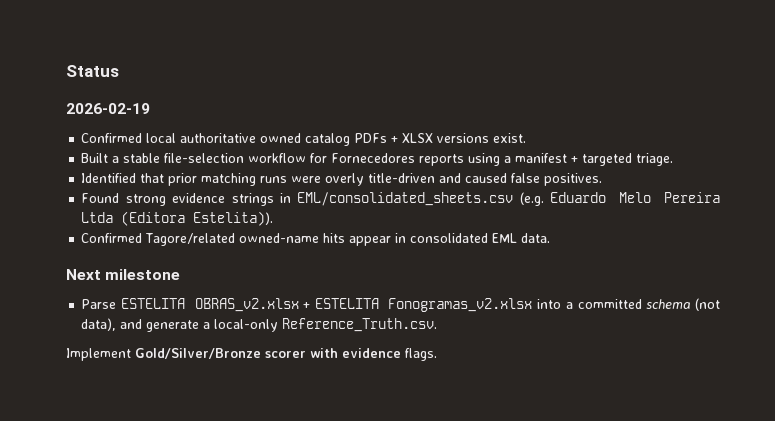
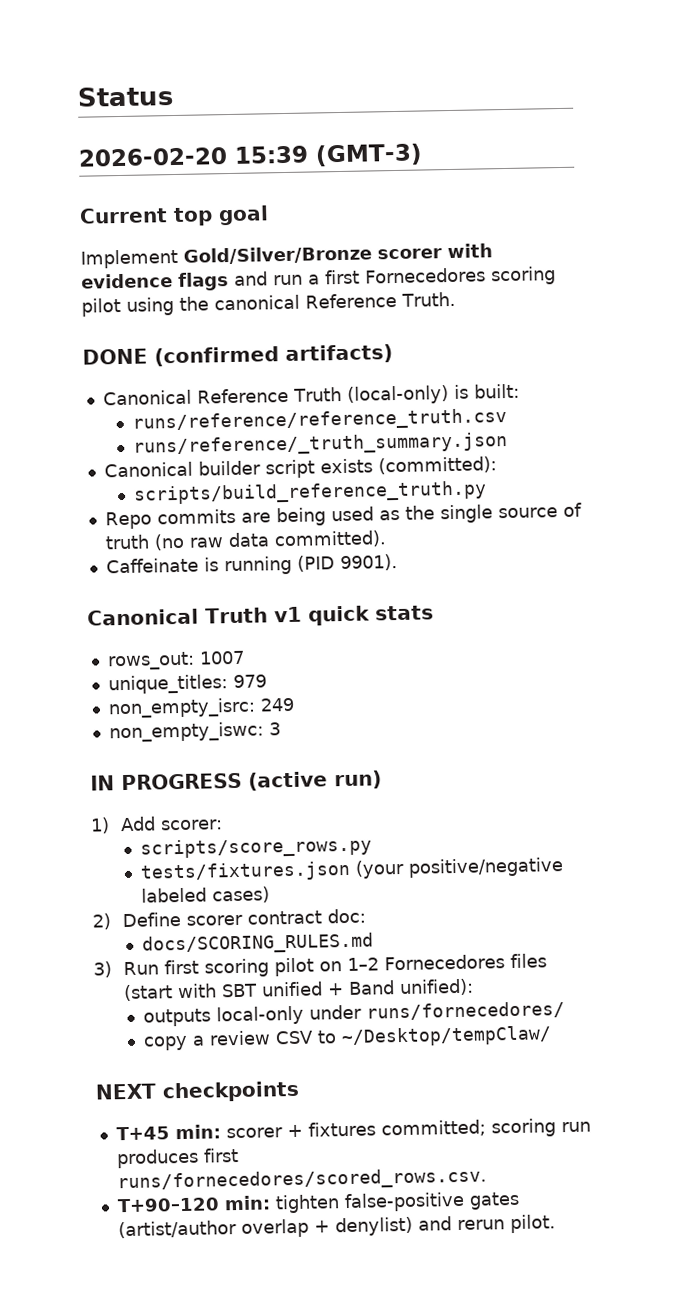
- 2026-02-19
- Confirmed local authoritative owned catalog PDFs + XLSX versions exist.
- Built a stable file-selection workflow for Fornecedores reports using a manifest + targeted triage.
- Identified that prior matching runs were overly title-driven and caused false positives.
- Found strong evidence strings in EML/consolidated_sheets.csv (e.g. Eduardo Melo Pereira Ltda (Editora Estelita)).
- Confirmed Tagore/related owned-name hits appear in consolidated EML data.
- Next milestone
- Parse ESTELITA OBRAS_v2.xlsx + ESTELITA Fonogramas_v2.xlsx into a committed schema (not data), and generate a local-only Reference_Truth.csv.
+ 2026-02-20 15:39 (GMT-3)
+ Current top goal
- Implement Gold/Silver/Bronze scorer with evidence flags.
+ Implement Gold/Silver/Bronze scorer with evidence flags and run a first Fornecedores scoring pilot using the canonical Reference Truth.
+ DONE (confirmed artifacts)
+ Canonical Reference Truth (local-only) is built:
+ runs/reference/reference_truth.csv
+ runs/reference/_truth_summary.json
+ Canonical builder script exists (committed):
+ scripts/build_reference_truth.py
+ Repo commits are being used as the single source of truth (no raw data committed).
+ Caffeinate is running (PID 9901).
+ Canonical Truth v1 quick stats
+ rows_out: 1007
+ unique_titles: 979
+ non_empty_isrc: 249
+ non_empty_iswc: 3
+ IN PROGRESS (active run)
+ 1) Add scorer:
+ scripts/score_rows.py
+ tests/fixtures.json (your positive/negative labeled cases)
+ 2) Define scorer contract doc:
+ docs/SCORING_RULES.md
+ 3) Run first scoring pilot on 1–2 Fornecedores files (start with SBT unified + Band unified):
+ outputs local-only under runs/fornecedores/
+ copy a review CSV to ~/Desktop/tempClaw/
+ NEXT checkpoints
+ T+45 min: scorer + fixtures committed; scoring run produces first runs/fornecedores/scored_rows.csv.
+ T+90–120 min: tighten false-positive gates (artist/author overlap + denylist) and rerun pilot.

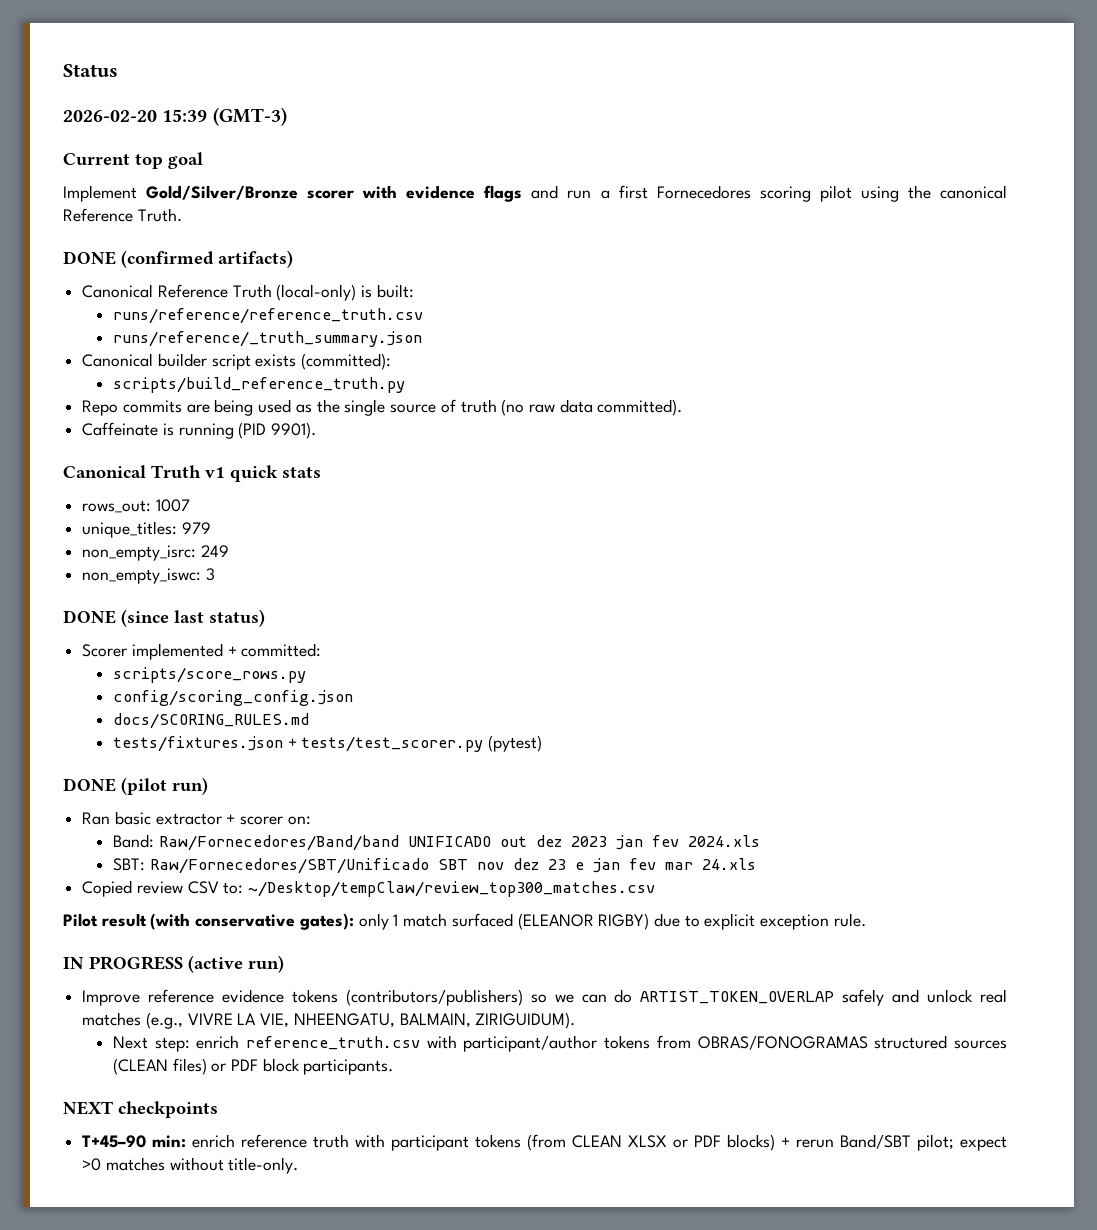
+ DONE (since last status)
+ Scorer implemented + committed:
+ scripts/score_rows.py
+ config/scoring_config.json
+ docs/SCORING_RULES.md
+ tests/fixtures.json + tests/test_scorer.py (pytest)
+ DONE (pilot run)
+ Ran basic extractor + scorer on:
+ Band: Raw/Fornecedores/Band/band UNIFICADO out dez 2023 jan fev 2024.xls
+ SBT: Raw/Fornecedores/SBT/Unificado SBT nov dez 23 e jan fev mar 24.xls
+ Copied review CSV to: ~/Desktop/tempClaw/review_top300_matches.csv
+ Pilot result (with conservative gates): only 1 match surfaced (ELEANOR RIGBY) due to explicit exception rule.
  IN PROGRESS (active run)
- 1) Add scorer:
- scripts/score_rows.py
- tests/fixtures.json (your positive/negative labeled cases)
- 2) Define scorer contract doc:
- docs/SCORING_RULES.md
- 3) Run first scoring pilot on 1–2 Fornecedores files (start with SBT unified + Band unified):
- outputs local-only under runs/fornecedores/
- copy a review CSV to ~/Desktop/tempClaw/
+ Improve reference evidence tokens (contributors/publishers) so we can do ARTIST_TOKEN_OVERLAP safely and unlock real matches (e.g., VIVRE LA VIE, NHEENGATU, BALMAIN, ZIRIGUIDUM).
+ Next step: enrich reference_truth.csv with participant/author tokens from OBRAS/FONOGRAMAS structured sources (CLEAN files) or PDF block participants.
  NEXT checkpoints
- T+45 min: scorer + fixtures committed; scoring run produces first runs/fornecedores/scored_rows.csv.
- T+90–120 min: tighten false-positive gates (artist/author overlap + denylist) and rerun pilot.
+ T+45–90 min: enrich reference truth with participant tokens (from CLEAN XLSX or PDF blocks) + rerun Band/SBT pilot; expect >0 matches without title-only.

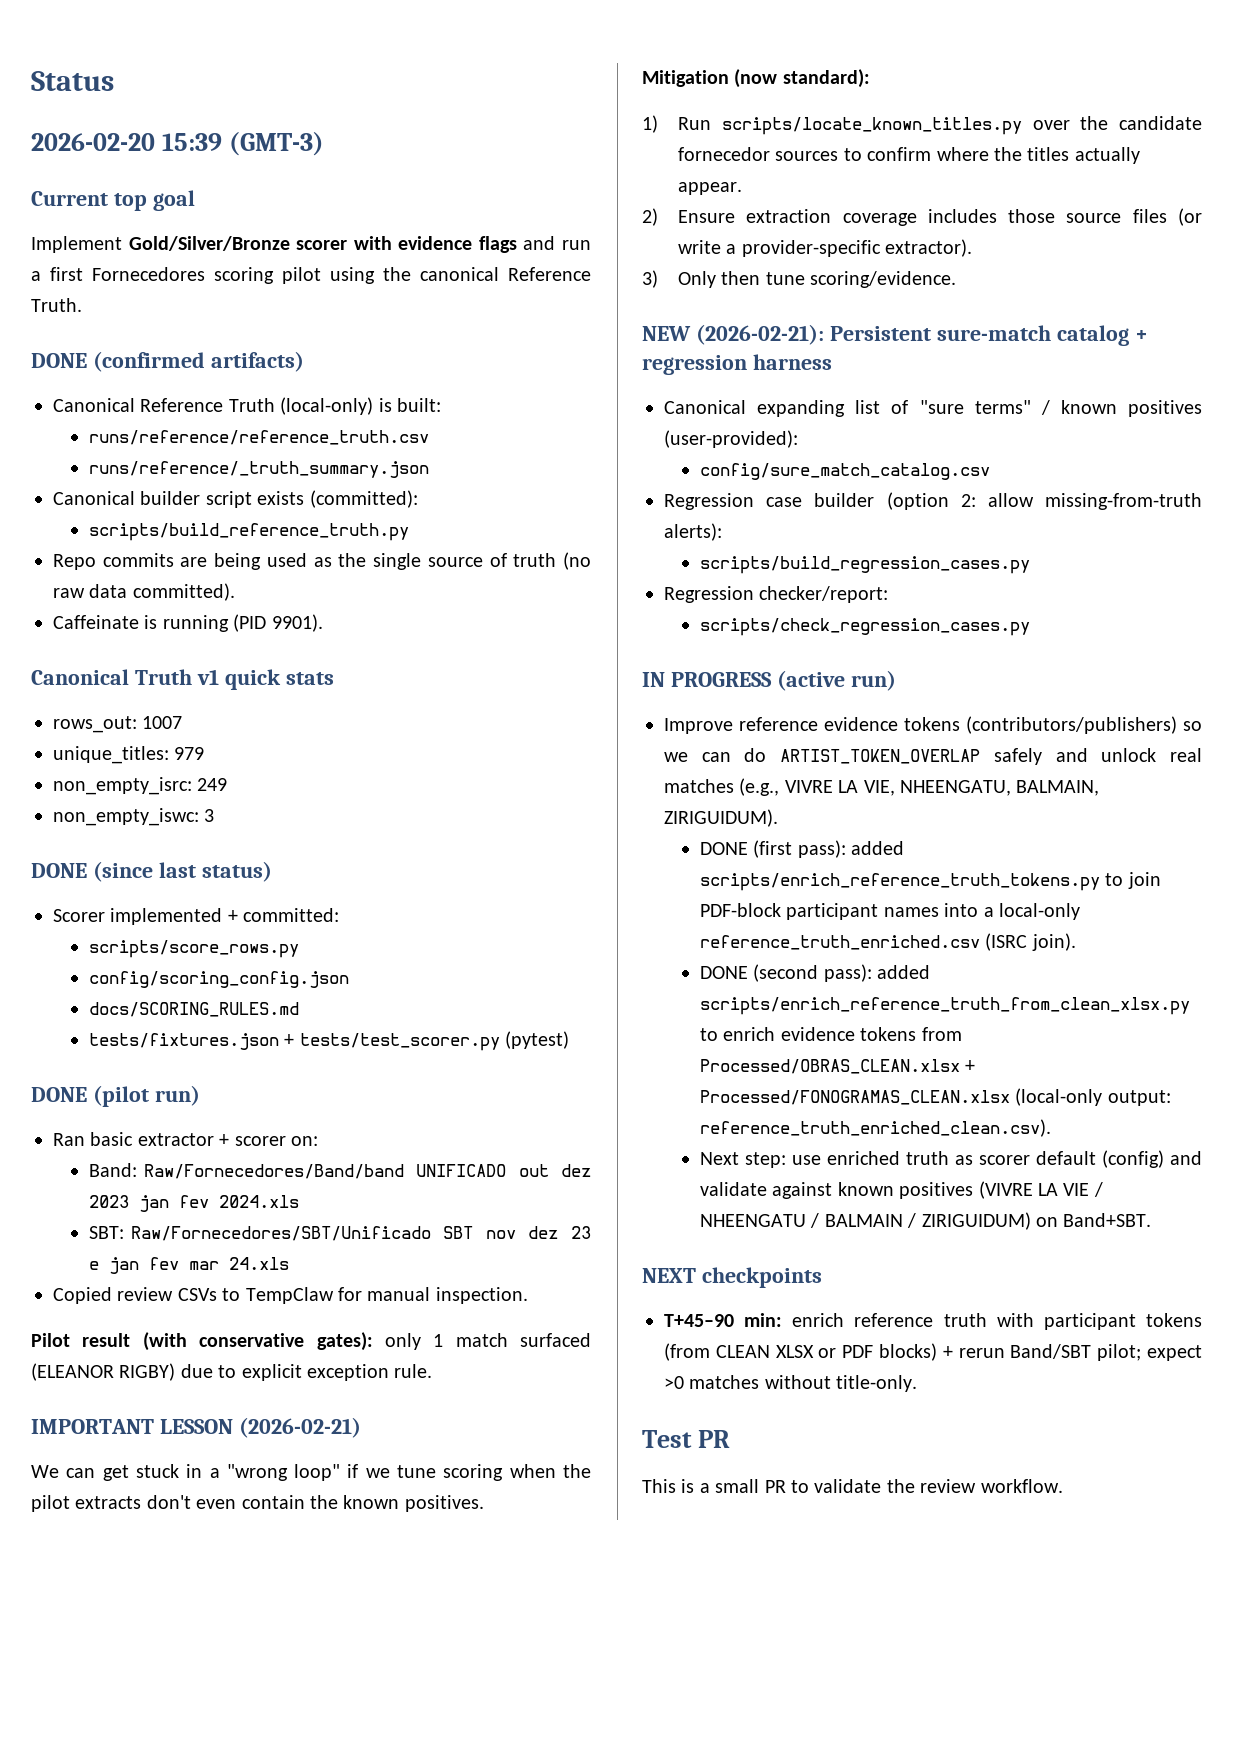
- Copied review CSV to: ~/Desktop/tempClaw/review_top300_matches.csv
+ Copied review CSVs to TempClaw for manual inspection.
+ IMPORTANT LESSON (2026-02-21)
+ We can get stuck in a "wrong loop" if we tune scoring when the pilot extracts don't even contain the known positives.
+ Mitigation (now standard):
+ 1) Run scripts/locate_known_titles.py over the candidate fornecedor sources to confirm where the titles actually appear.
+ 2) Ensure extraction coverage includes those source files (or write a provider-specific extractor).
+ 3) Only then tune scoring/evidence.
+ NEW (2026-02-21): Persistent sure-match catalog + regression harness
+ Canonical expanding list of "sure terms" / known positives (user-provided):
+ config/sure_match_catalog.csv
+ Regression case builder (option 2: allow missing-from-truth alerts):
+ scripts/build_regression_cases.py
+ Regression checker/report:
+ scripts/check_regression_cases.py
- Next step: enrich reference_truth.csv with participant/author tokens from OBRAS/FONOGRAMAS structured sources (CLEAN files) or PDF block participants.
+ DONE (first pass): added scripts/enrich_reference_truth_tokens.py to join PDF-block participant names into a local-only reference_truth_enriched.csv (ISRC join).
+ DONE (second pass): added scripts/enrich_reference_truth_from_clean_xlsx.py to enrich evidence tokens from Processed/OBRAS_CLEAN.xlsx + Processed/FONOGRAMAS_CLEAN.xlsx (local-only output: reference_truth_enriched_clean.csv).
+ Next step: use enriched truth as scorer default (config) and validate against known positives (VIVRE LA VIE / NHEENGATU / BALMAIN / ZIRIGUIDUM) on Band+SBT.
+ Test PR
+ This is a small PR to validate the review workflow.

